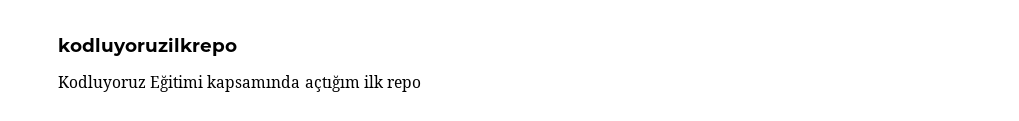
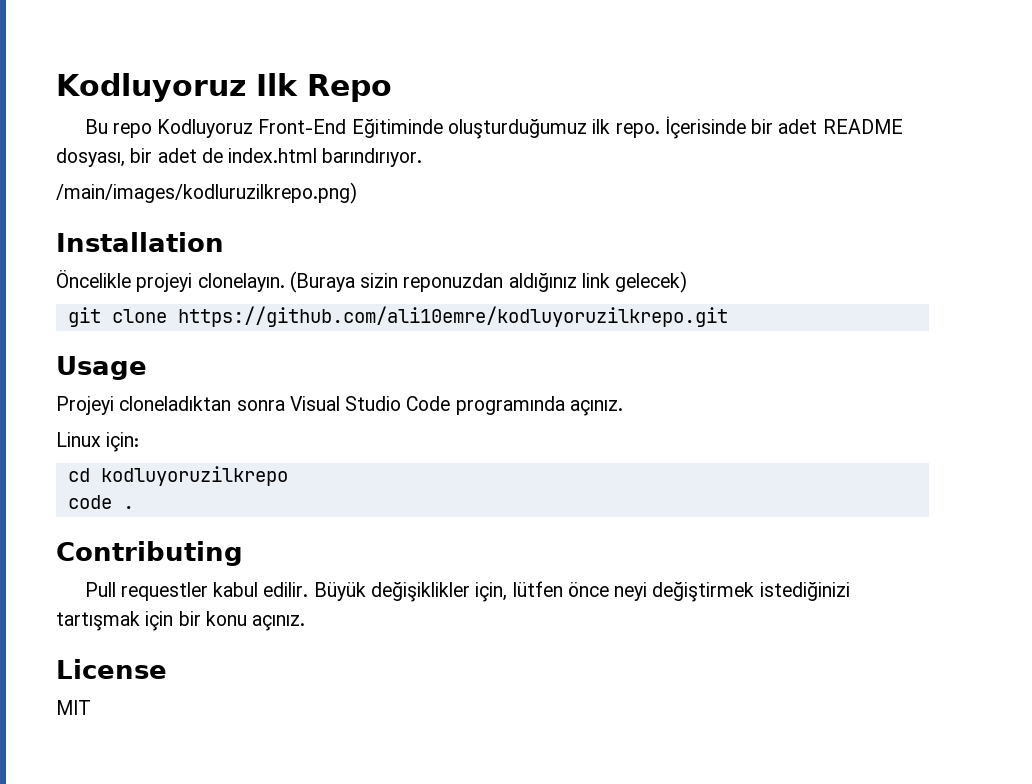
- kodluyoruzilkrepo
- Kodluyoruz Eğitimi kapsamında açtığım ilk repo
+ Kodluyoruz Ilk Repo
+ Bu repo Kodluyoruz Front-End Eğitiminde oluşturduğumuz ilk repo. İçerisinde bir adet README dosyası, bir adet de index.html barındırıyor.
+ /main/images/kodluruzilkrepo.png)
+ Installation
+ Öncelikle projeyi clonelayın. (Buraya sizin reponuzdan aldığınız link gelecek)
+ git clone https://github.com/ali10emre/kodluyoruzilkrepo.git
+ Usage
+ Projeyi cloneladıktan sonra Visual Studio Code programında açınız.
+ Linux için:
+ cd kodluyoruzilkrepo
+ code .
+ Contributing
+ Pull requestler kabul edilir. Büyük değişiklikler için, lütfen önce neyi değiştirmek istediğinizi tartışmak için bir konu açınız.
+ License
+ MIT

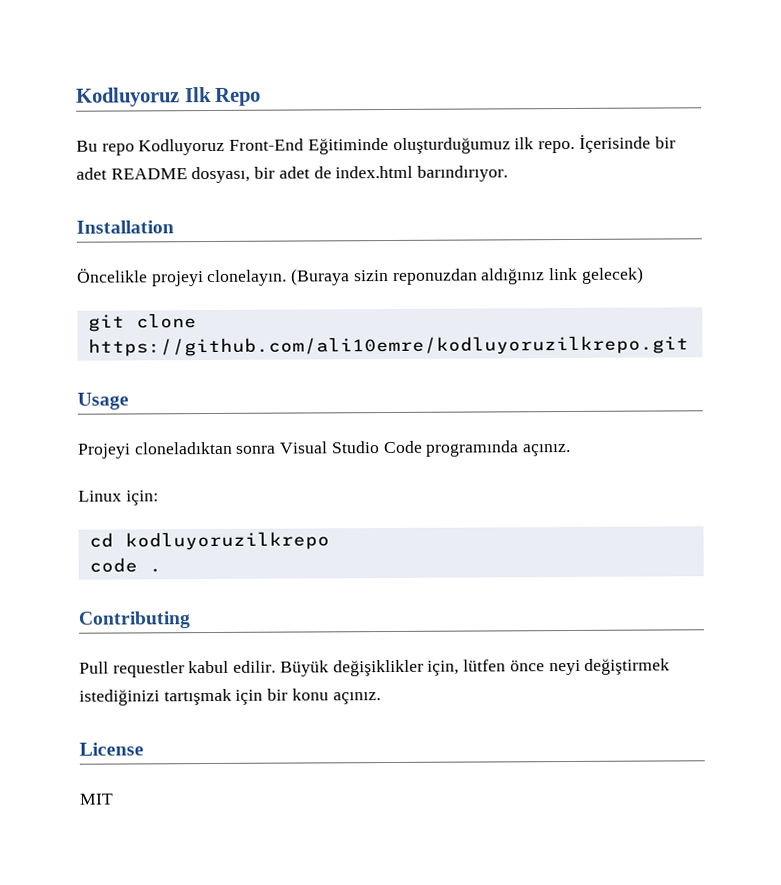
- /main/images/kodluruzilkrepo.png)

